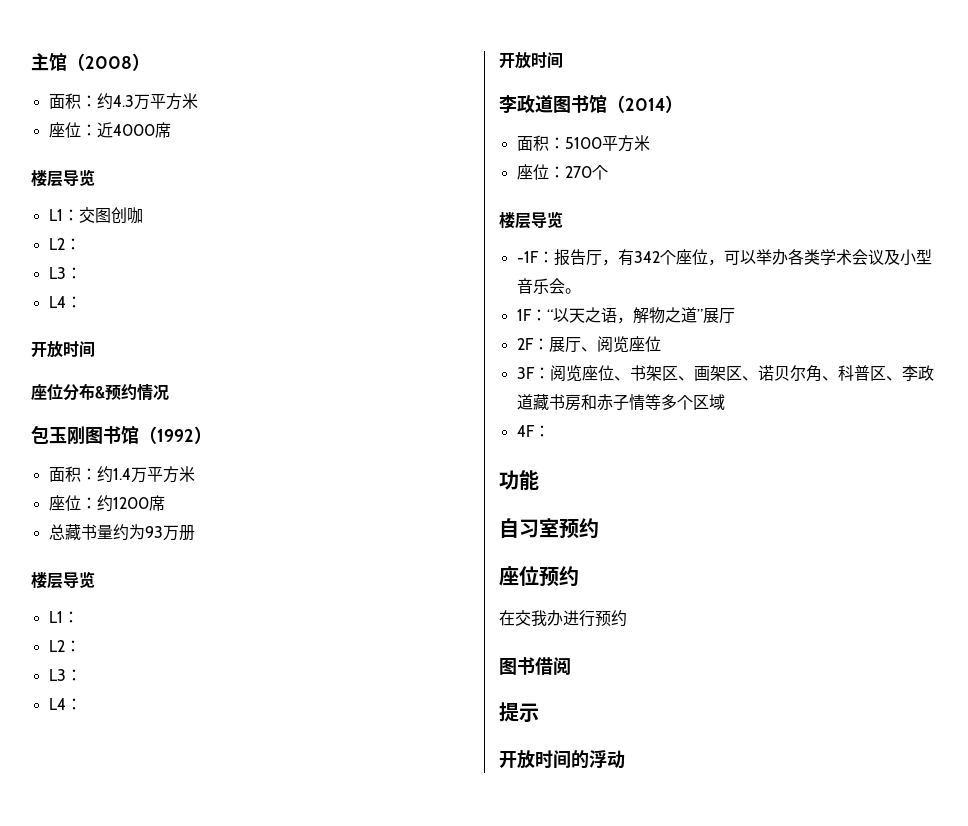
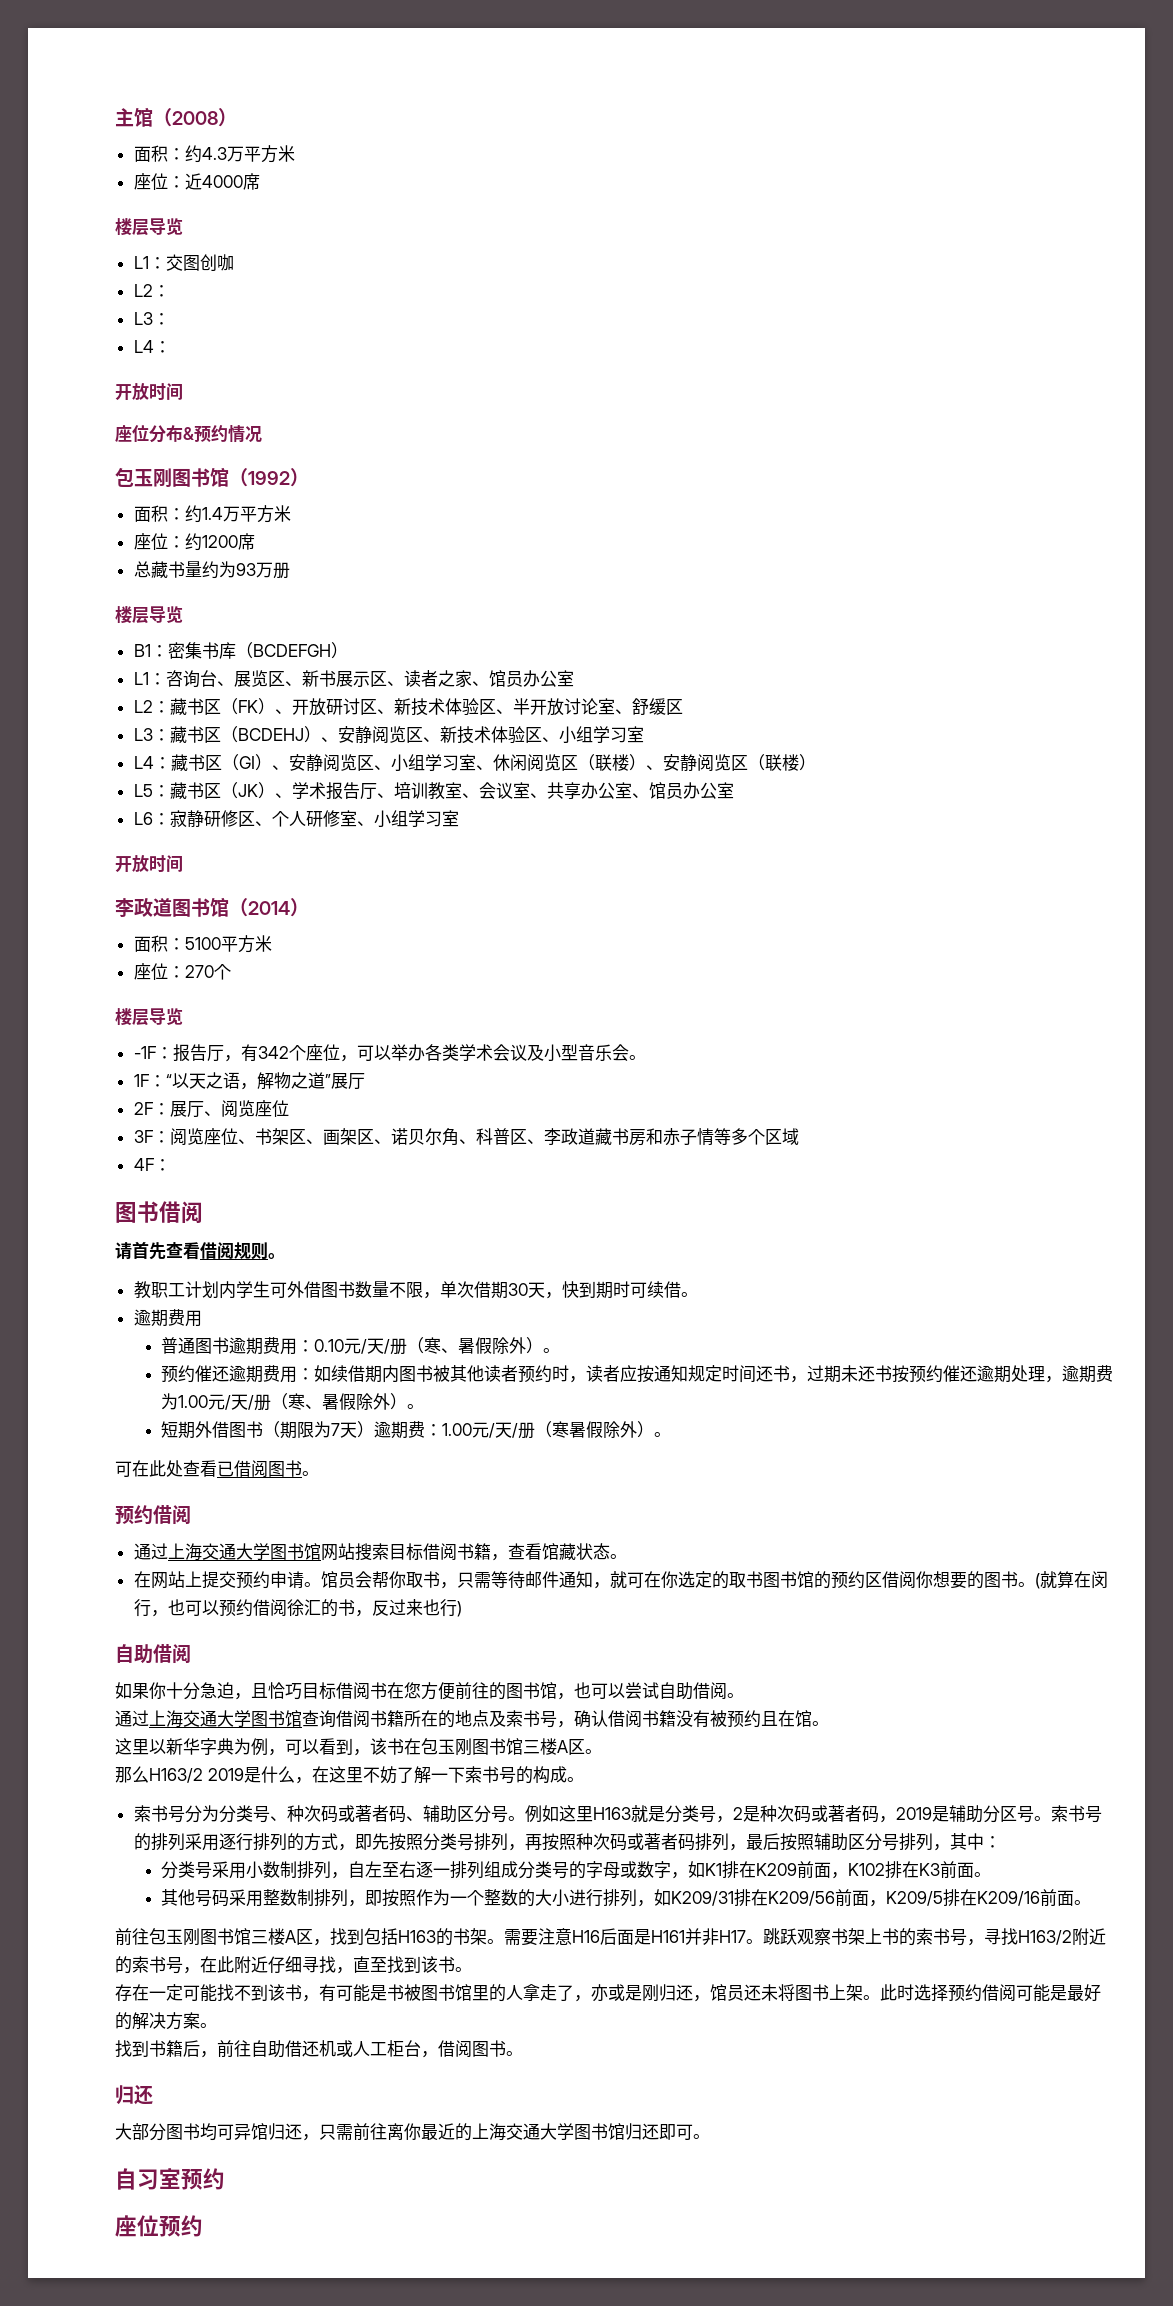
  总藏书量约为93万册
  楼层导览
- L1：
- L2：
- L3：
- L4：
+ B1：密集书库（BCDEFGH）
+ L1：咨询台、展览区、新书展示区、读者之家、馆员办公室
+ L2：藏书区（FK）、开放研讨区、新技术体验区、半开放讨论室、舒缓区
+ L3：藏书区（BCDEHJ）、安静阅览区、新技术体验区、小组学习室
+ L4：藏书区（GI）、安静阅览区、小组学习室、休闲阅览区（联楼）、安静阅览区（联楼）
+ L5：藏书区（JK）、学术报告厅、培训教室、会议室、共享办公室、馆员办公室
+ L6：寂静研修区、个人研修室、小组学习室
- 功能
+ 图书借阅
+ 请首先查看借阅规则。
+ 教职工计划内学生可外借图书数量不限，单次借期30天，快到期时可续借。
+ 逾期费用
+ 普通图书逾期费用：0.10元/天/册（寒、暑假除外）。
+ 预约催还逾期费用：如续借期内图书被其他读者预约时，读者应按通知规定时间还书，过期未还书按预约催还逾期处理，逾期费为1.00元/天/册（寒、暑假除外）。
+ 短期外借图书（期限为7天）逾期费：1.00元/天/册（寒暑假除外）。
+ 可在此处查看已借阅图书。
+ 预约借阅
+ 通过上海交通大学图书馆网站搜索目标借阅书籍，查看馆藏状态。
+ 在网站上提交预约申请。馆员会帮你取书，只需等待邮件通知，就可在你选定的取书图书馆的预约区借阅你想要的图书。(就算在闵行，也可以预约借阅徐汇的书，反过来也行)
+ 自助借阅
+ 如果你十分急迫，且恰巧目标借阅书在您方便前往的图书馆，也可以尝试自助借阅。
+ 通过上海交通大学图书馆查询借阅书籍所在的地点及索书号，确认借阅书籍没有被预约且在馆。
+ 这里以新华字典为例，可以看到，该书在包玉刚图书馆三楼A区。
+ 那么H163/2 2019是什么，在这里不妨了解一下索书号的构成。
+ 索书号分为分类号、种次码或著者码、辅助区分号。例如这里H163就是分类号，2是种次码或著者码，2019是辅助分区号。索书号的排列采用逐行排列的方式，即先按照分类号排列，再按照种次码或著者码排列，最后按照辅助区分号排列，其中：
+ 分类号采用小数制排列，自左至右逐一排列组成分类号的字母或数字，如K1排在K209前面，K102排在K3前面。
+ 其他号码采用整数制排列，即按照作为一个整数的大小进行排列，如K209/31排在K209/56前面，K209/5排在K209/16前面。
+ 前往包玉刚图书馆三楼A区，找到包括H163的书架。需要注意H16后面是H161并非H17。跳跃观察书架上书的索书号，寻找H163/2附近的索书号，在此附近仔细寻找，直至找到该书。
+ 存在一定可能找不到该书，有可能是书被图书馆里的人拿走了，亦或是刚归还，馆员还未将图书上架。此时选择预约借阅可能是最好的解决方案。
+ 找到书籍后，前往自助借还机或人工柜台，借阅图书。
+ 归还
+ 大部分图书均可异馆归还，只需前往离你最近的上海交通大学图书馆归还即可。
- 在交我办进行预约
- 图书借阅
- 提示
- 开放时间的浮动

